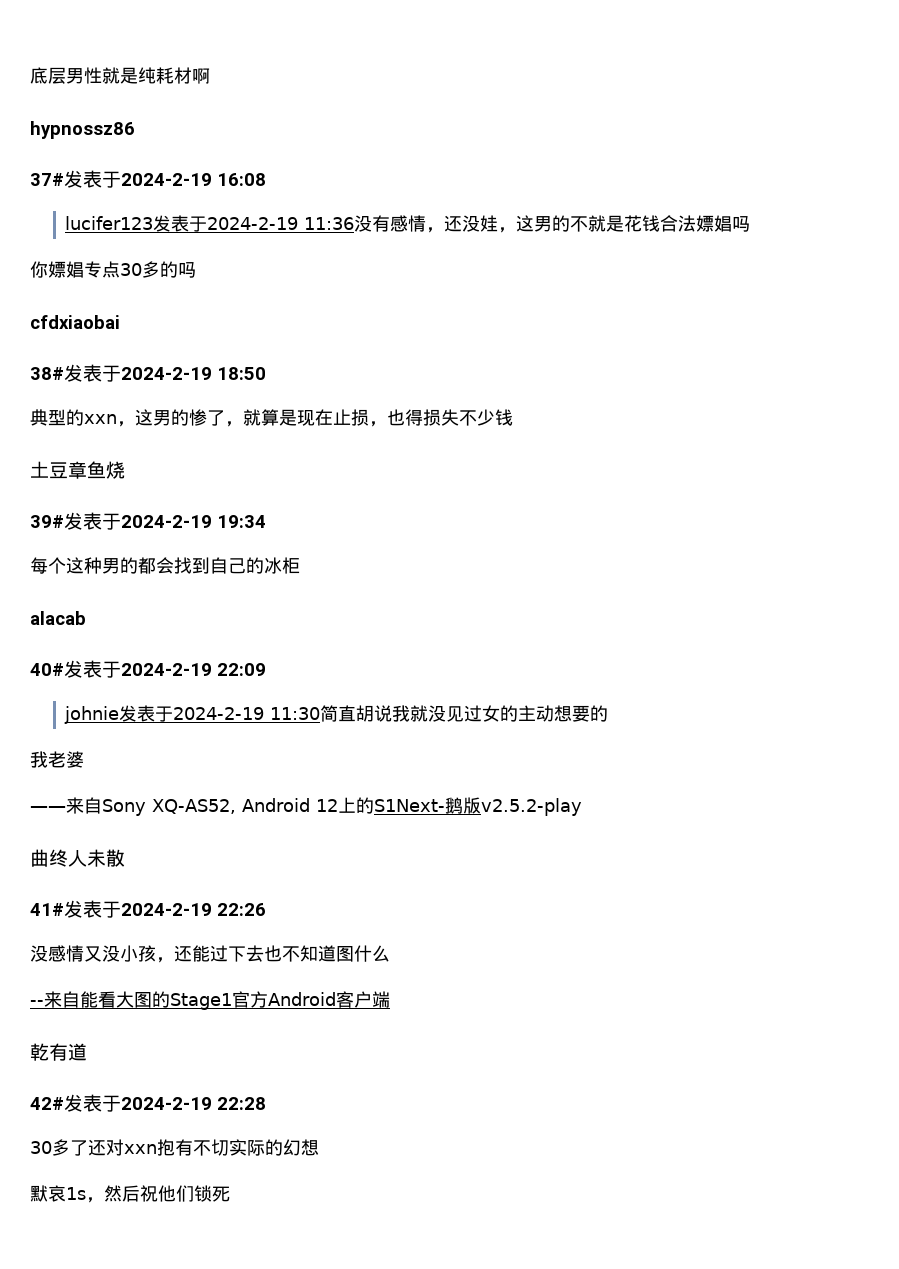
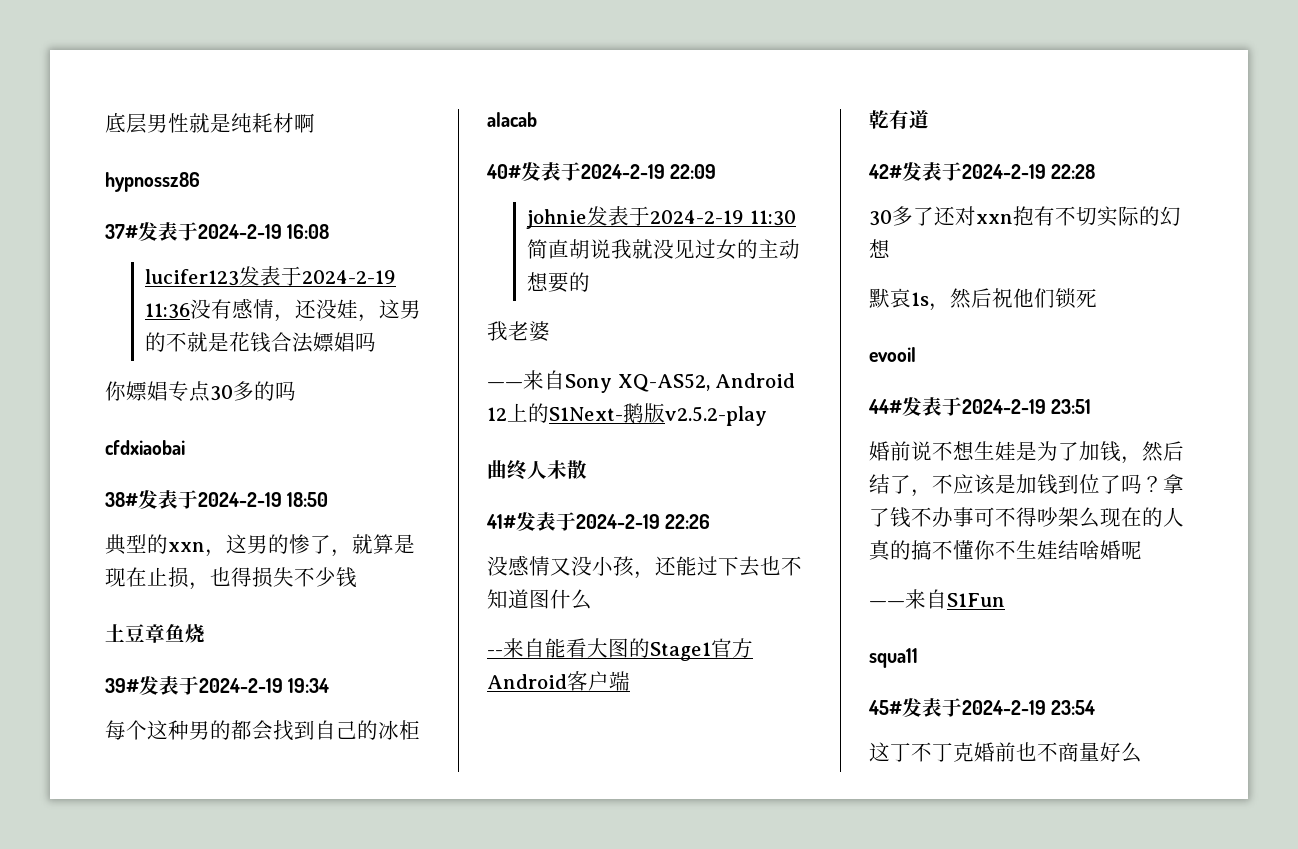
+ evooil
+ 44#发表于2024-2-19 23:51
+ 婚前说不想生娃是为了加钱，然后结了，不应该是加钱到位了吗？拿了钱不办事可不得吵架么现在的人真的搞不懂你不生娃结啥婚呢
+ ——来自S1Fun
+ squa11
+ 45#发表于2024-2-19 23:54
+ 这丁不丁克婚前也不商量好么

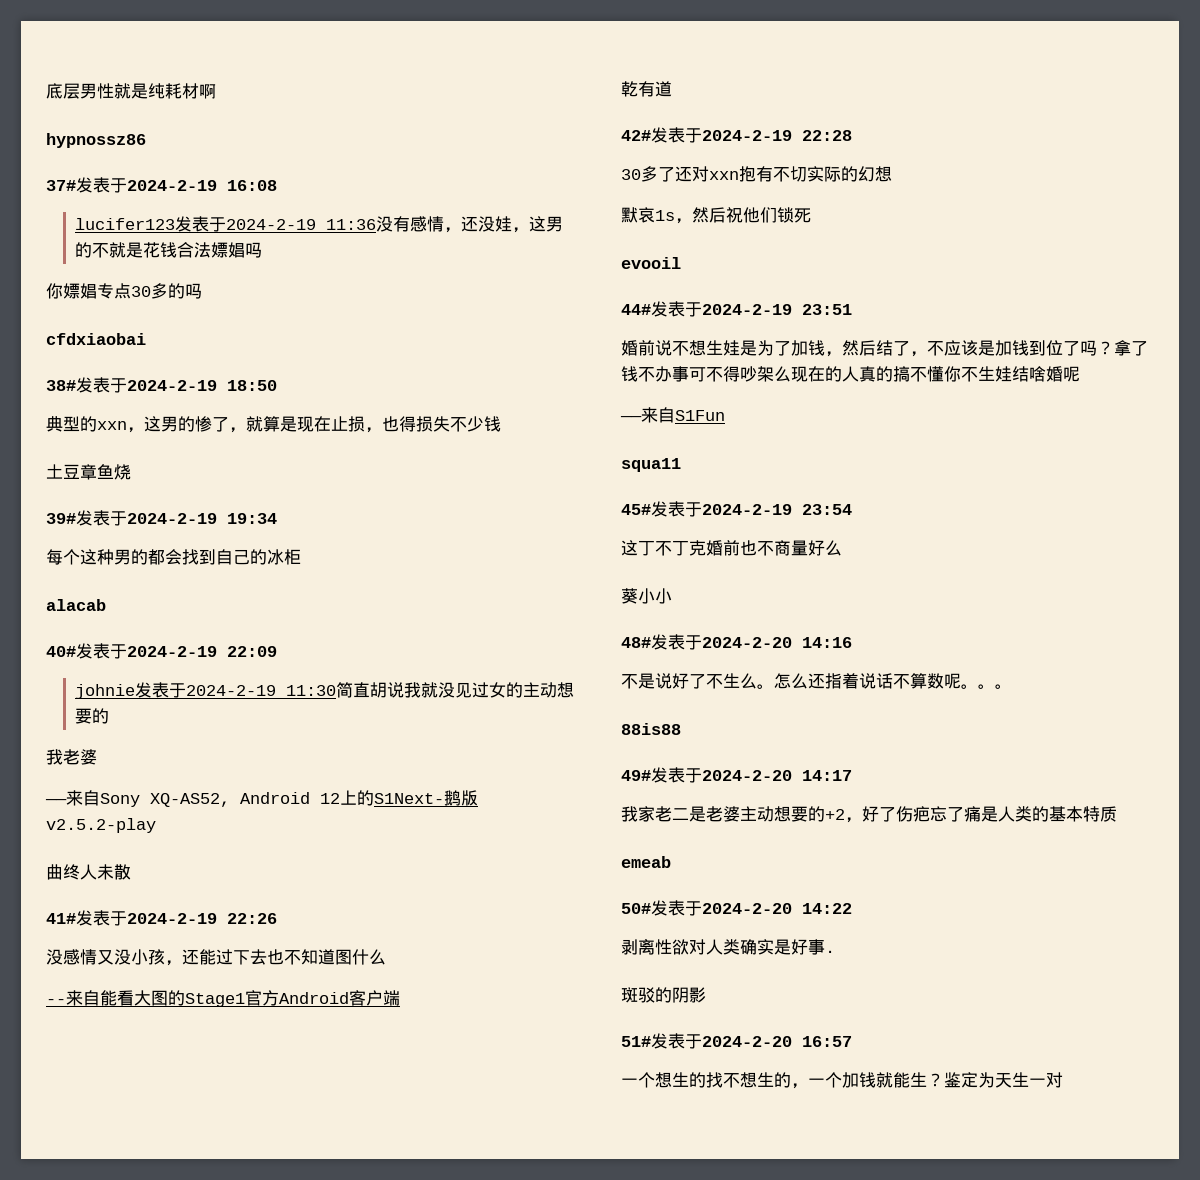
+ 葵小小
+ 48#发表于2024-2-20 14:16
+ 不是说好了不生么。怎么还指着说话不算数呢。。。
+ 88is88
+ 49#发表于2024-2-20 14:17
+ 我家老二是老婆主动想要的+2，好了伤疤忘了痛是人类的基本特质
+ emeab
+ 50#发表于2024-2-20 14:22
+ 剥离性欲对人类确实是好事.
+ 斑驳的阴影
+ 51#发表于2024-2-20 16:57
+ 一个想生的找不想生的，一个加钱就能生？鉴定为天生一对

